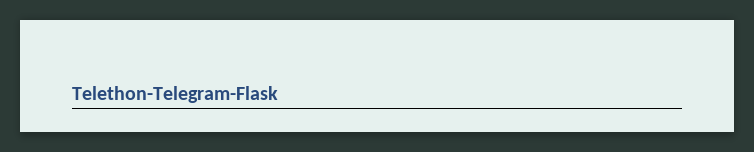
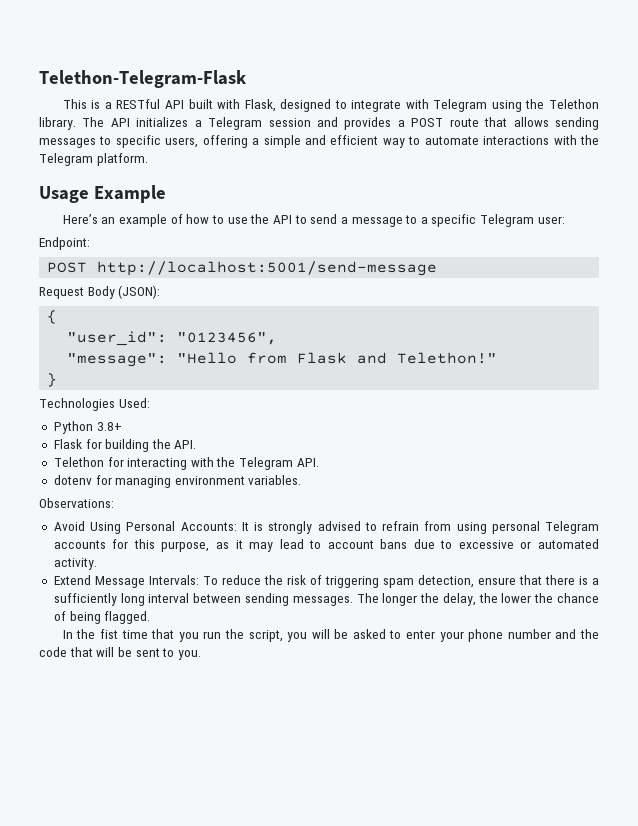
+ This is a RESTful API built with Flask, designed to integrate with Telegram using the Telethon library. The API initializes a Telegram session and provides a POST route that allows sending messages to specific users, offering a simple and efficient way to automate interactions with the Telegram platform.
+ Usage Example
+ Here’s an example of how to use the API to send a message to a specific Telegram user:
+ Endpoint:
+ POST http://localhost:5001/send-message
+ Request Body (JSON):
+ {
+ "user_id": "0123456",
+ "message": "Hello from Flask and Telethon!"
+ }
+ Technologies Used:
+ Python 3.8+
+ Flask for building the API.
+ Telethon for interacting with the Telegram API.
+ dotenv for managing environment variables.
+ Observations:
+ Avoid Using Personal Accounts: It is strongly advised to refrain from using personal Telegram accounts for this purpose, as it may lead to account bans due to excessive or automated activity.
+ Extend Message Intervals: To reduce the risk of triggering spam detection, ensure that there is a sufficiently long interval between sending messages. The longer the delay, the lower the chance of being flagged.
+ In the fist time that you run the script, you will be asked to enter your phone number and the code that will be sent to you.

